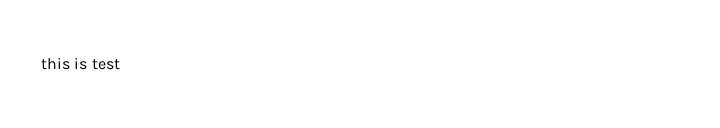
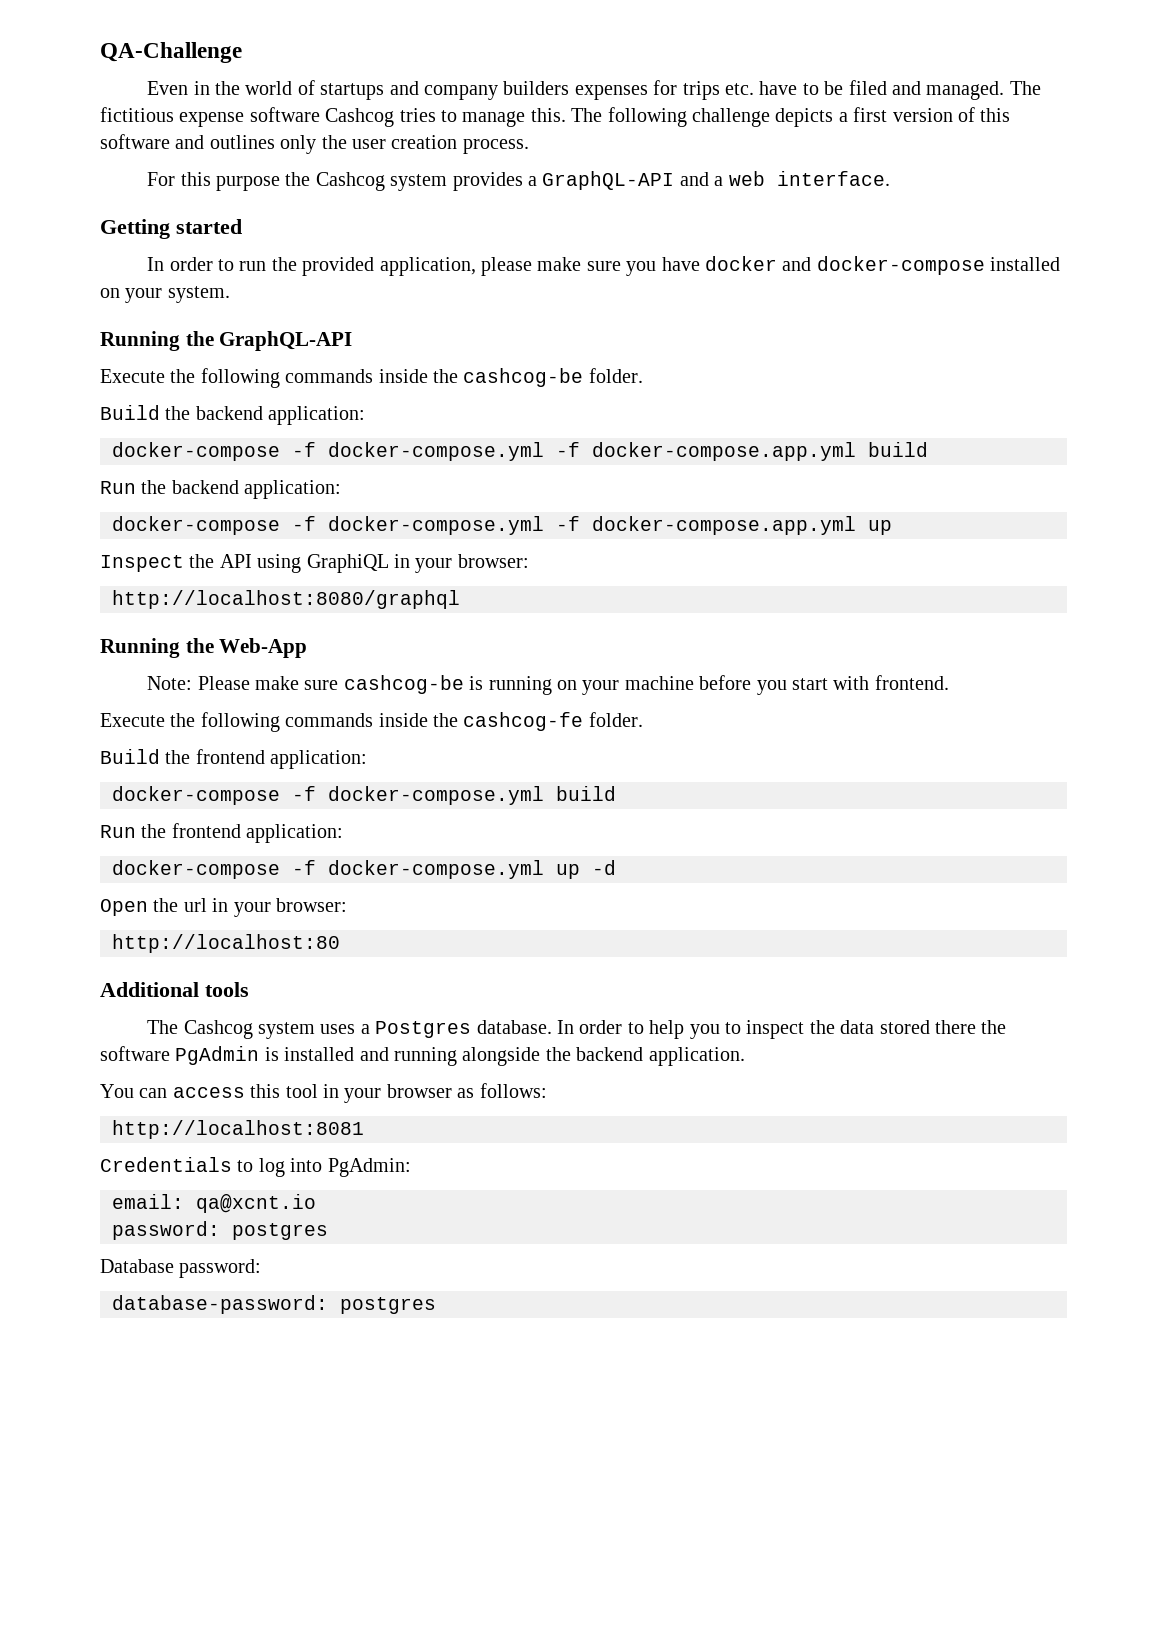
- this is test
+ QA-Challenge
+ Even in the world of startups and company builders expenses for trips etc. have to be filed and managed. The fictitious expense software Cashcog tries to manage this. The following challenge depicts a first version of this software and outlines only the user creation process.
+ For this purpose the Cashcog system provides a GraphQL-API and a web interface.
+ Getting started
+ In order to run the provided application, please make sure you have docker and docker-compose installed on your system.
+ Running the GraphQL-API
+ Execute the following commands inside the cashcog-be folder.
+ Build the backend application:
+ docker-compose -f docker-compose.yml -f docker-compose.app.yml build
+ Run the backend application:
+ docker-compose -f docker-compose.yml -f docker-compose.app.yml up
+ Inspect the API using GraphiQL in your browser:
+ http://localhost:8080/graphql
+ Running the Web-App
+ Note: Please make sure cashcog-be is running on your machine before you start with frontend.
+ Execute the following commands inside the cashcog-fe folder.
+ Build the frontend application:
+ docker-compose -f docker-compose.yml build
+ Run the frontend application:
+ docker-compose -f docker-compose.yml up -d
+ Open the url in your browser:
+ http://localhost:80
+ Additional tools
+ The Cashcog system uses a Postgres database. In order to help you to inspect the data stored there the software PgAdmin is installed and running alongside the backend application.
+ You can access this tool in your browser as follows:
+ http://localhost:8081
+ Credentials to log into PgAdmin:
+ email: qa@xcnt.io
+ password: postgres
+ Database password:
+ database-password: postgres

